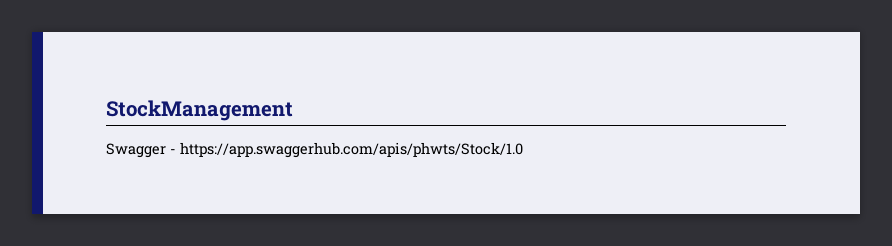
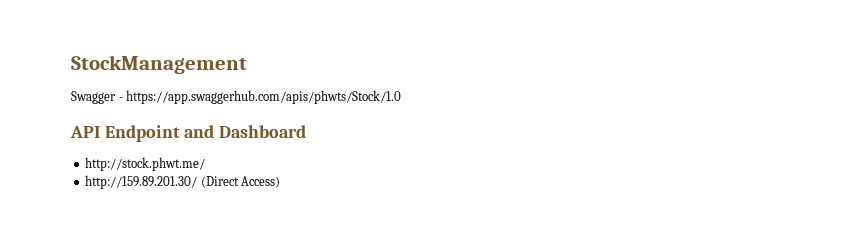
+ API Endpoint and Dashboard
+ http://stock.phwt.me/
+ http://159.89.201.30/ (Direct Access)

